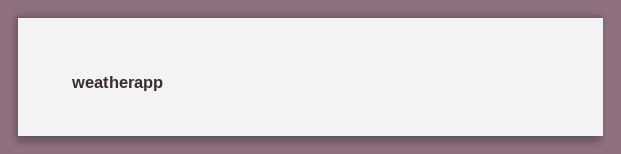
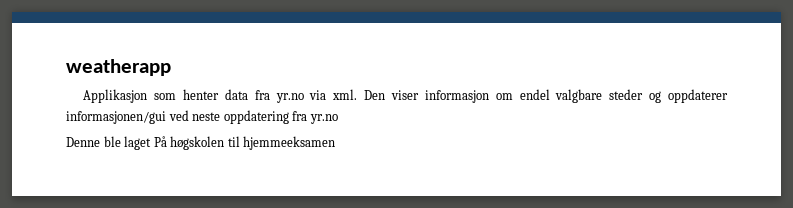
+ Applikasjon som henter data fra yr.no via xml. Den viser informasjon om endel valgbare steder og oppdaterer informasjonen/gui ved neste oppdatering fra yr.no
+ Denne ble laget På høgskolen til hjemmeeksamen

